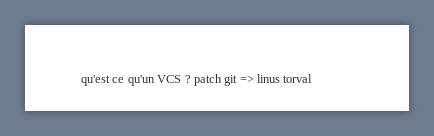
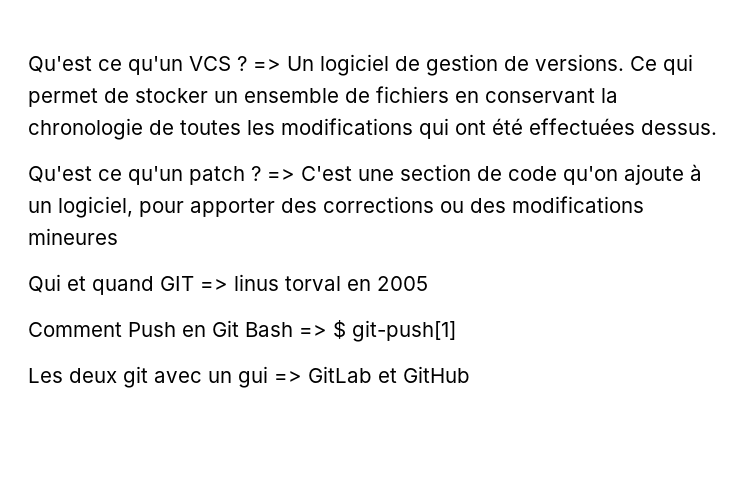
- qu'est ce qu'un VCS ? patch git => linus torval
+ Qu'est ce qu'un VCS ? => Un logiciel de gestion de versions. Ce qui permet de stocker un ensemble de fichiers en conservant la chronologie de toutes les modifications qui ont été effectuées dessus.
+ Qu'est ce qu'un patch ? => C'est une section de code qu'on ajoute à un logiciel, pour apporter des corrections ou des modifications mineures
+ Qui et quand GIT => linus torval en 2005
+ Comment Push en Git Bash => $ git-push[1]
+ Les deux git avec un gui => GitLab et GitHub

